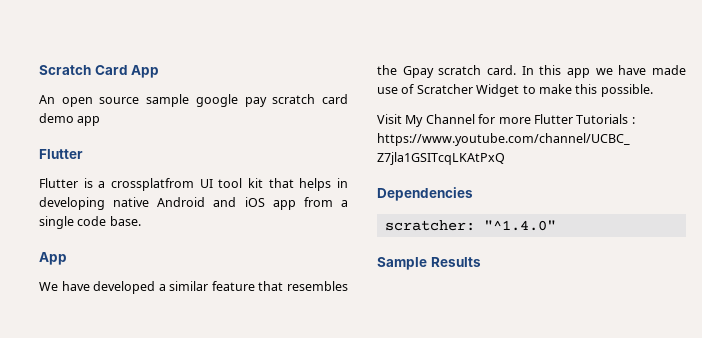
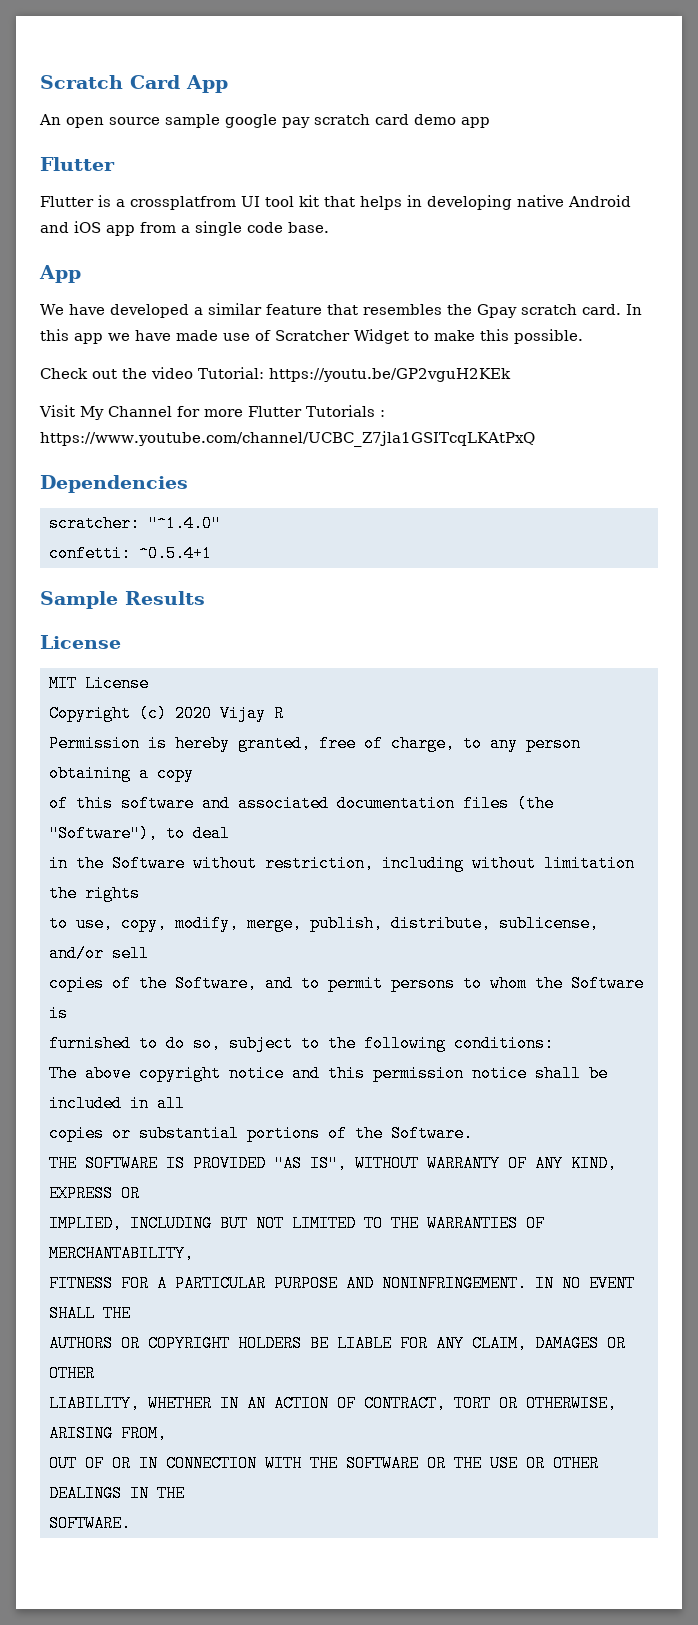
+ Check out the video Tutorial: https://youtu.be/GP2vguH2KEk
+ confetti: ^0.5.4+1
  Sample Results
+ License
+ MIT License
+ Copyright (c) 2020 Vijay R
+ Permission is hereby granted, free of charge, to any person obtaining a copy
+ of this software and associated documentation files (the "Software"), to deal
+ in the Software without restriction, including without limitation the rights
+ to use, copy, modify, merge, publish, distribute, sublicense, and/or sell
+ copies of the Software, and to permit persons to whom the Software is
+ furnished to do so, subject to the following conditions:
+ The above copyright notice and this permission notice shall be included in all
+ copies or substantial portions of the Software.
+ THE SOFTWARE IS PROVIDED "AS IS", WITHOUT WARRANTY OF ANY KIND, EXPRESS OR
+ IMPLIED, INCLUDING BUT NOT LIMITED TO THE WARRANTIES OF MERCHANTABILITY,
+ FITNESS FOR A PARTICULAR PURPOSE AND NONINFRINGEMENT. IN NO EVENT SHALL THE
+ AUTHORS OR COPYRIGHT HOLDERS BE LIABLE FOR ANY CLAIM, DAMAGES OR OTHER
+ LIABILITY, WHETHER IN AN ACTION OF CONTRACT, TORT OR OTHERWISE, ARISING FROM,
+ OUT OF OR IN CONNECTION WITH THE SOFTWARE OR THE USE OR OTHER DEALINGS IN THE
+ SOFTWARE.

